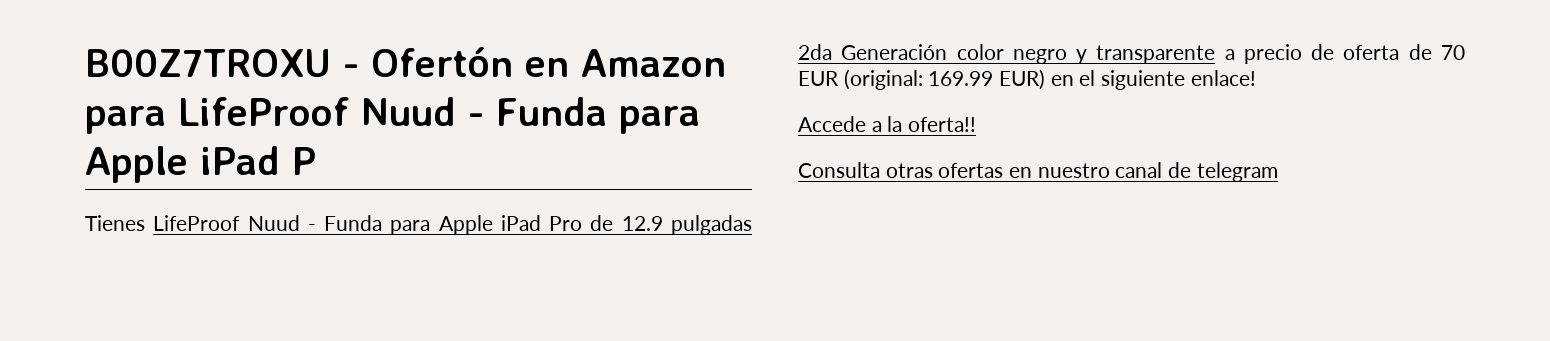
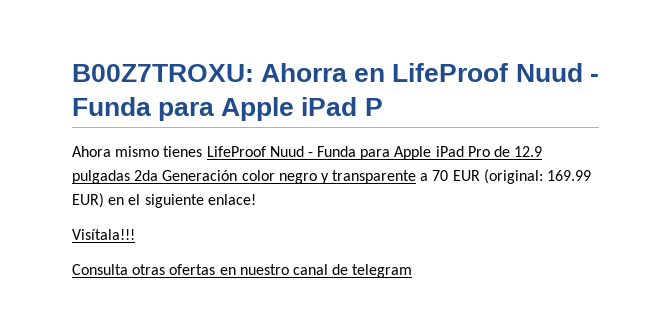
- B00Z7TROXU - Ofertón en Amazon para LifeProof Nuud - Funda para Apple iPad P
+ B00Z7TROXU: Ahorra en LifeProof Nuud - Funda para Apple iPad P
- Tienes LifeProof Nuud - Funda para Apple iPad Pro de 12.9 pulgadas 2da Generación color negro y transparente a precio de oferta de 70 EUR (original: 169.99 EUR) en el siguiente enlace!
+ Ahora mismo tienes LifeProof Nuud - Funda para Apple iPad Pro de 12.9 pulgadas 2da Generación color negro y transparente a 70 EUR (original: 169.99 EUR) en el siguiente enlace!
- Accede a la oferta!!
+ Visítala!!!

